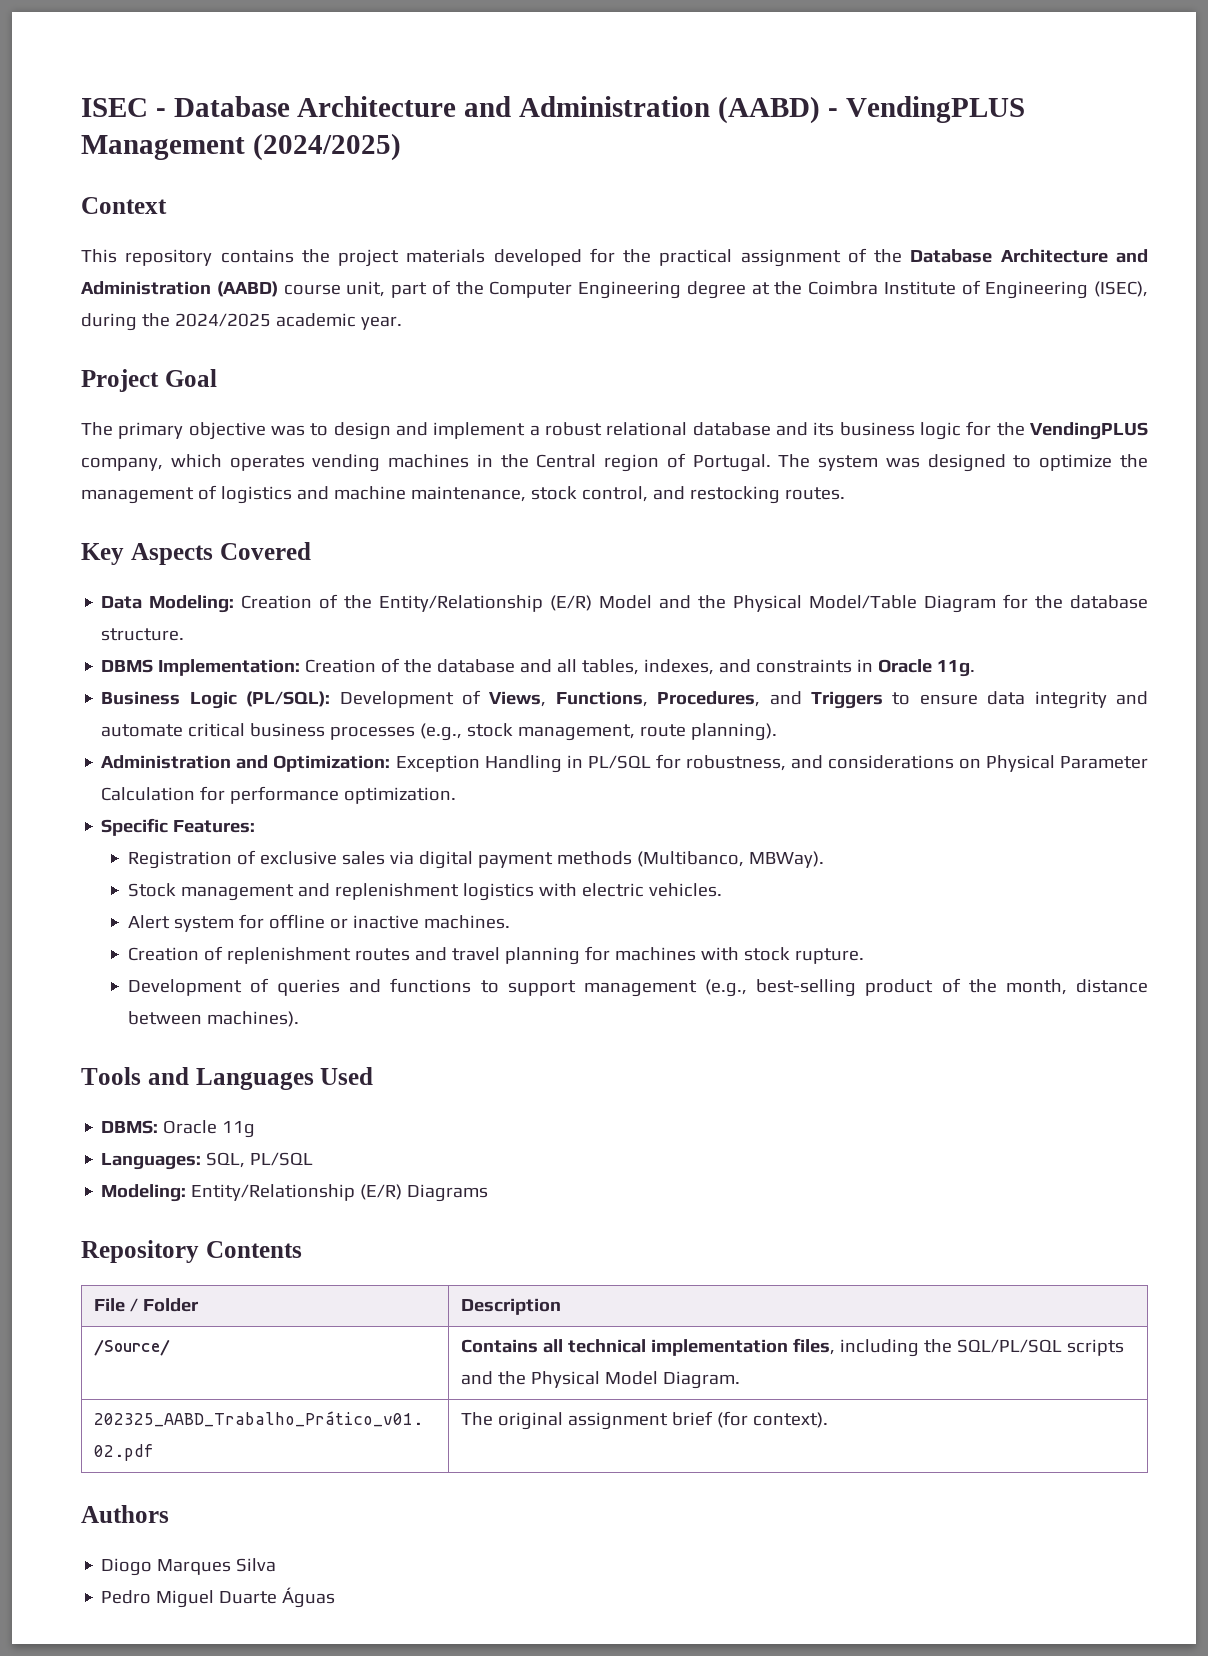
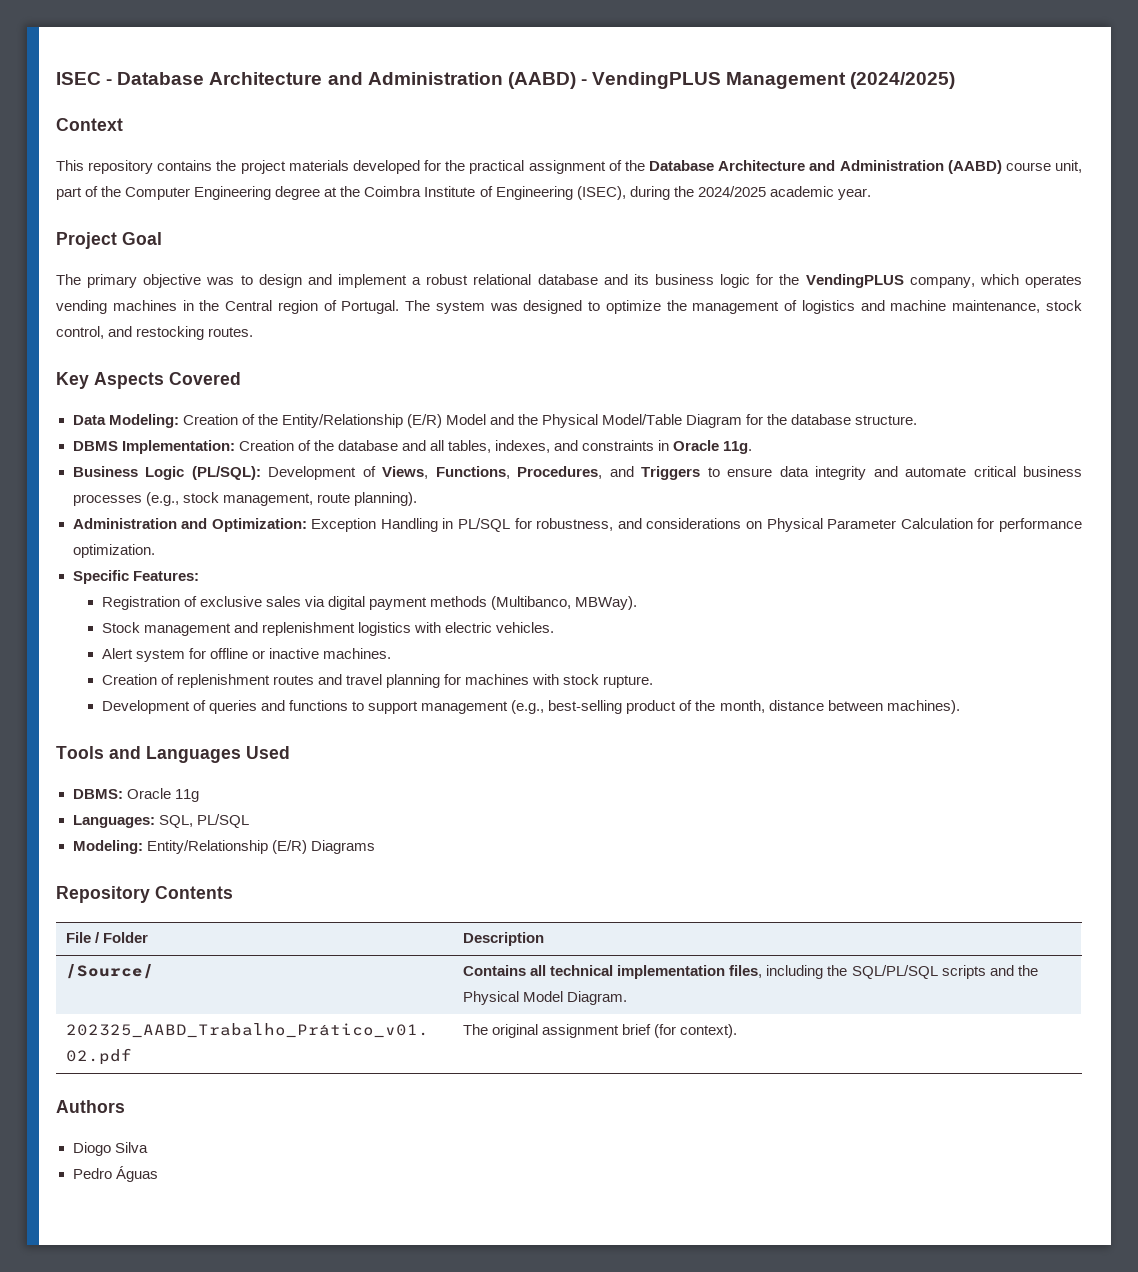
- Diogo Marques Silva
+ Diogo Silva
- Pedro Miguel Duarte Águas
+ Pedro Águas

